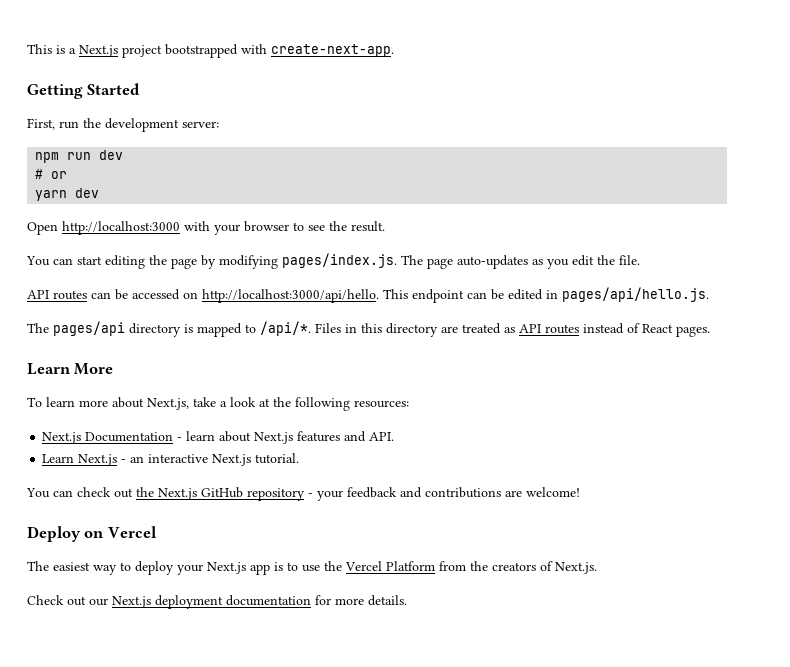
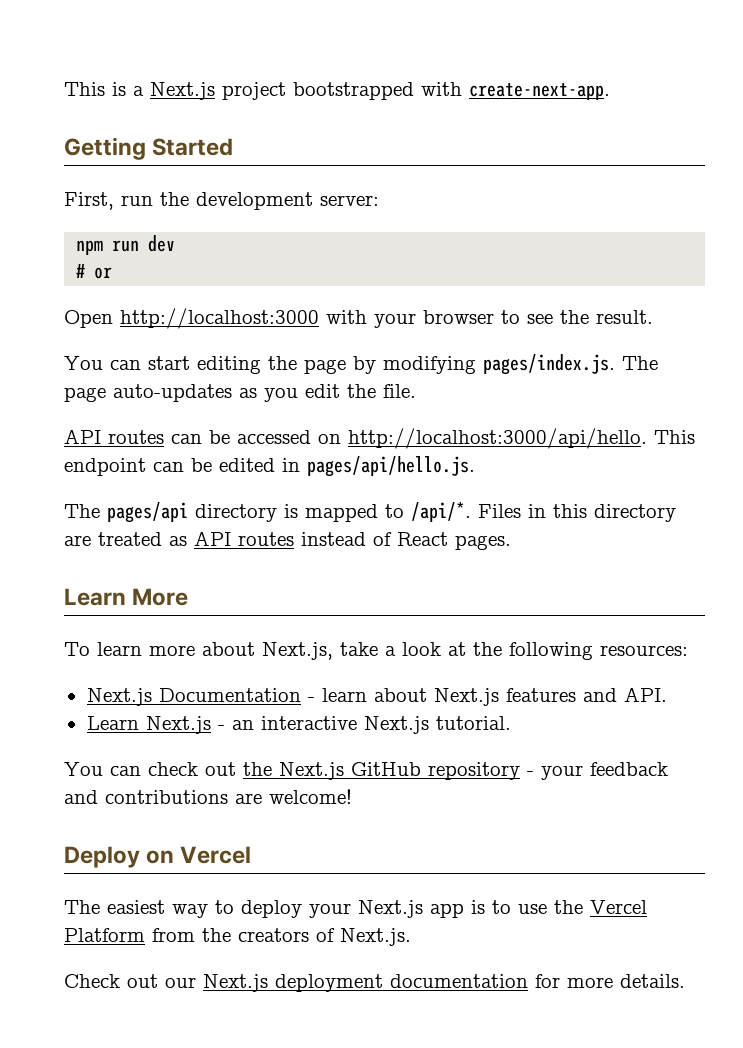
- yarn dev

